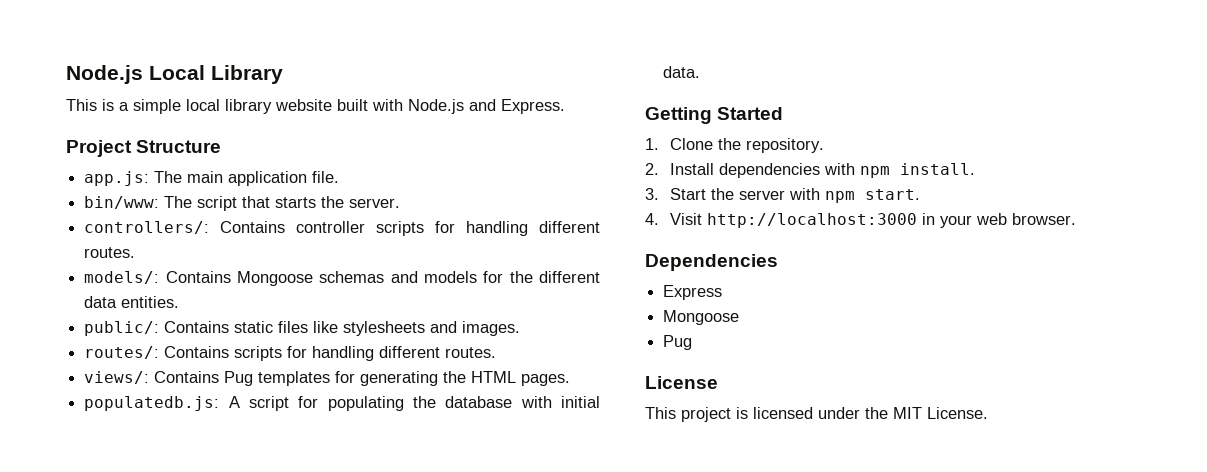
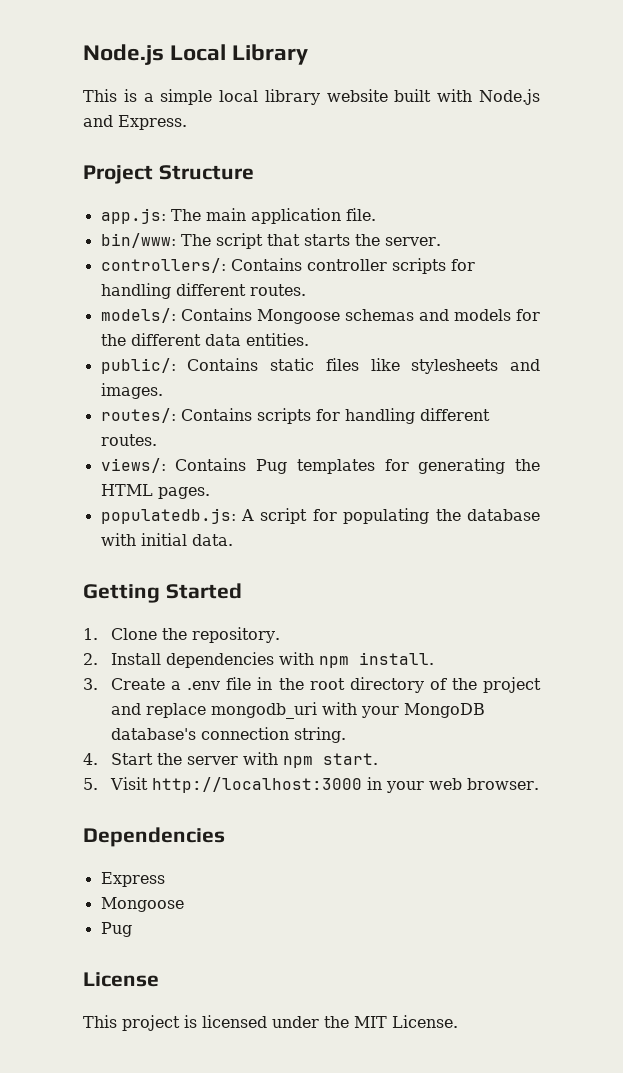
- 3. Start the server with npm start.
+ 3. Create a .env file in the root directory of the project and replace mongodb_uri with your MongoDB database's connection string.
+ 4. Start the server with npm start.
- 4. Visit http://localhost:3000 in your web browser.
+ 5. Visit http://localhost:3000 in your web browser.

